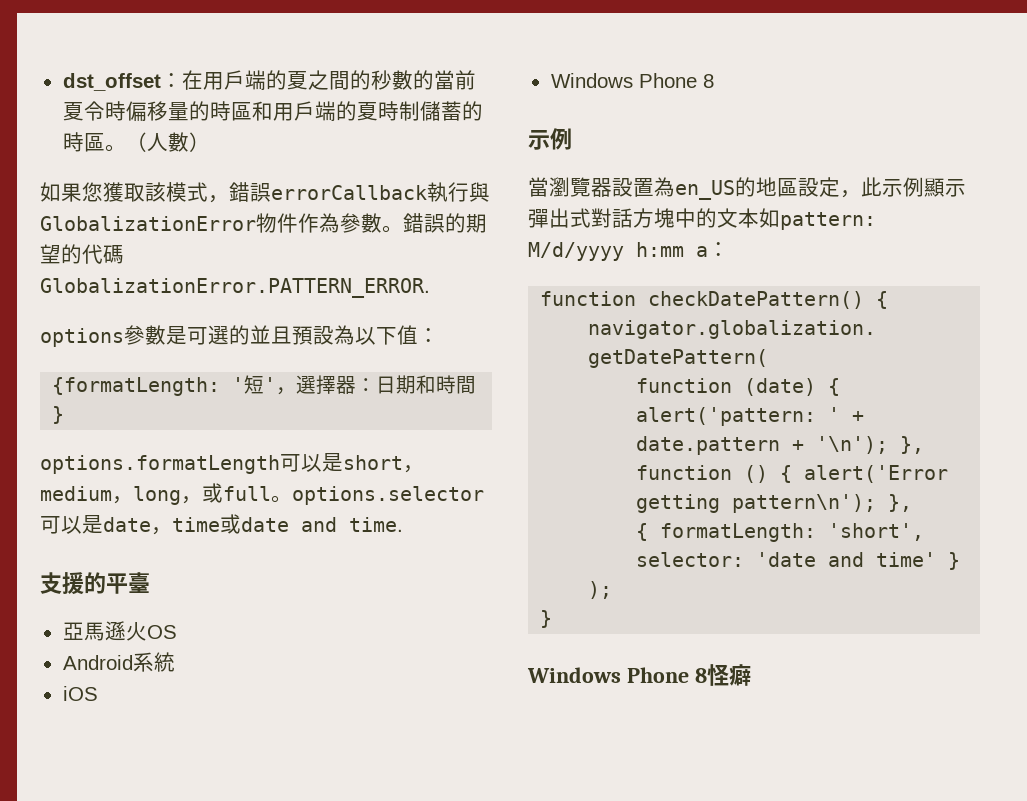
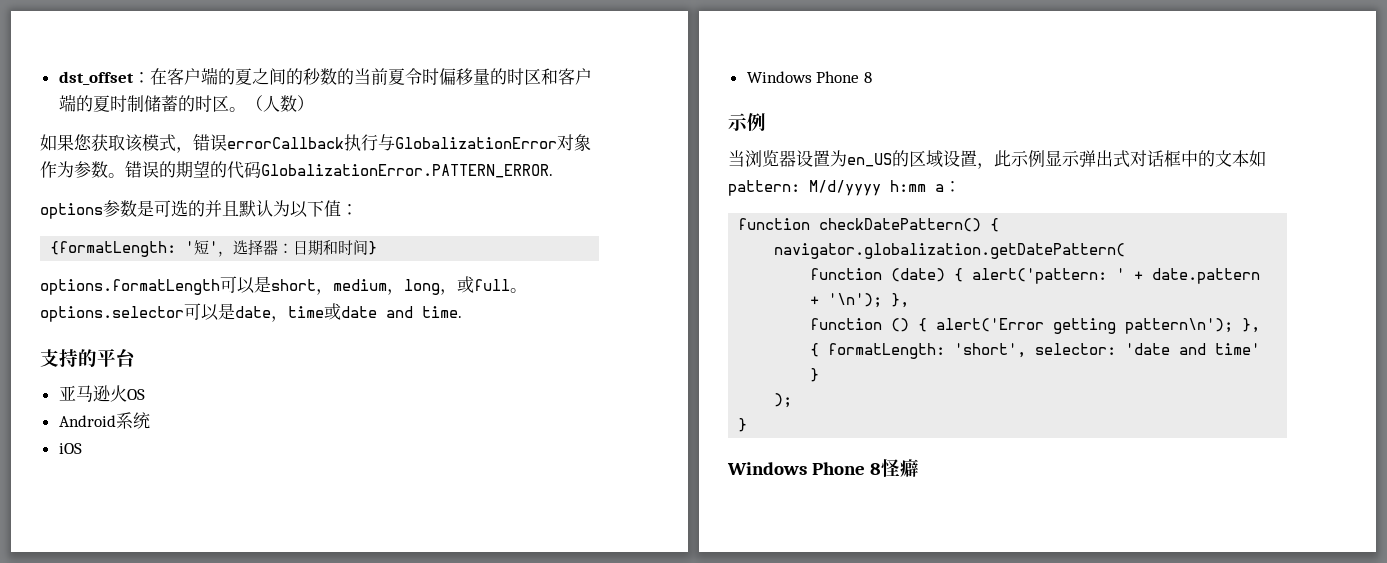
- dst_offset：在用戶端的夏之間的秒數的當前夏令時偏移量的時區和用戶端的夏時制儲蓄的時區。（人數）
- 如果您獲取該模式，錯誤errorCallback執行與GlobalizationError物件作為參數。錯誤的期望的代碼GlobalizationError.PATTERN_ERROR.
+ dst_offset：在客户端的夏之间的秒数的当前夏令时偏移量的时区和客户端的夏时制储蓄的时区。（人数）
+ 如果您获取该模式，错误errorCallback执行与GlobalizationError对象作为参数。错误的期望的代码GlobalizationError.PATTERN_ERROR.
- options參數是可選的並且預設為以下值：
+ options参数是可选的并且默认为以下值：
- {formatLength: '短'，選擇器：日期和時間}
+ {formatLength: '短'，选择器：日期和时间}
- 支援的平臺
- 亞馬遜火OS
+ 支持的平台
+ 亚马逊火OS
- Android系統
+ Android系统
- 當瀏覽器設置為en_US的地區設定，此示例顯示彈出式對話方塊中的文本如pattern: M/d/yyyy h:mm a：
+ 当浏览器设置为en_US的区域设置，此示例显示弹出式对话框中的文本如pattern: M/d/yyyy h:mm a：

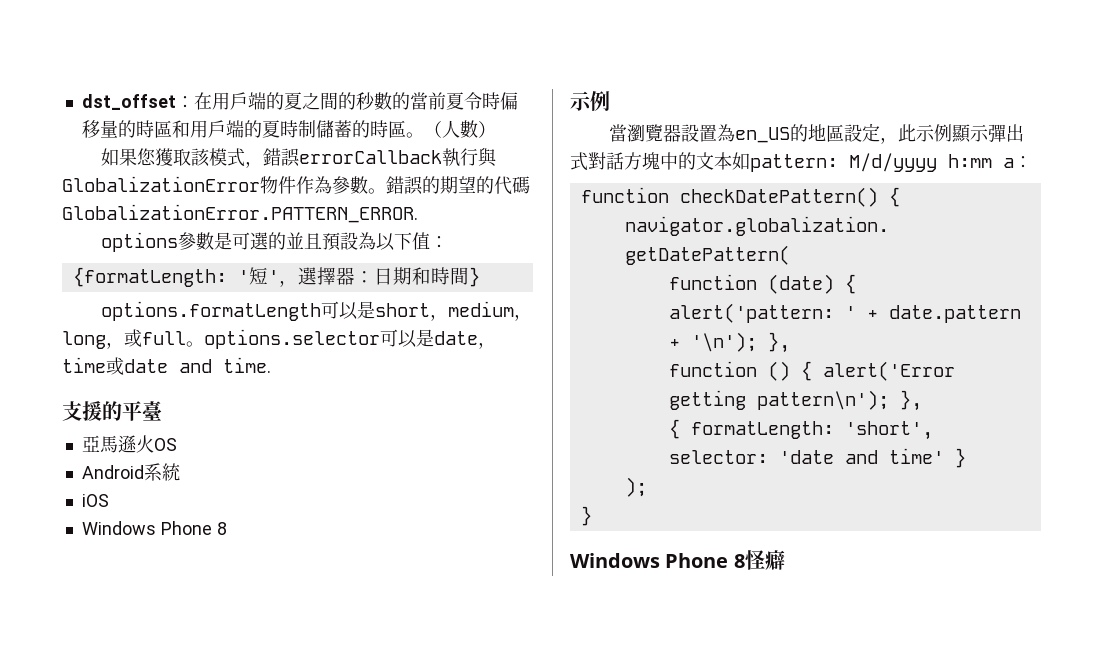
- dst_offset：在客户端的夏之间的秒数的当前夏令时偏移量的时区和客户端的夏时制储蓄的时区。（人数）
- 如果您获取该模式，错误errorCallback执行与GlobalizationError对象作为参数。错误的期望的代码GlobalizationError.PATTERN_ERROR.
+ dst_offset：在用戶端的夏之間的秒數的當前夏令時偏移量的時區和用戶端的夏時制儲蓄的時區。（人數）
+ 如果您獲取該模式，錯誤errorCallback執行與GlobalizationError物件作為參數。錯誤的期望的代碼GlobalizationError.PATTERN_ERROR.
- options参数是可选的并且默认为以下值：
+ options參數是可選的並且預設為以下值：
- {formatLength: '短'，选择器：日期和时间}
+ {formatLength: '短'，選擇器：日期和時間}
- 支持的平台
- 亚马逊火OS
+ 支援的平臺
+ 亞馬遜火OS
- Android系统
+ Android系統
- 当浏览器设置为en_US的区域设置，此示例显示弹出式对话框中的文本如pattern: M/d/yyyy h:mm a：
+ 當瀏覽器設置為en_US的地區設定，此示例顯示彈出式對話方塊中的文本如pattern: M/d/yyyy h:mm a：

